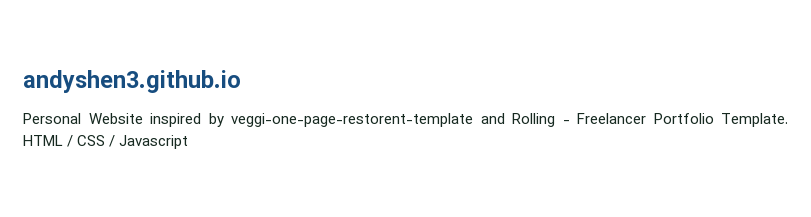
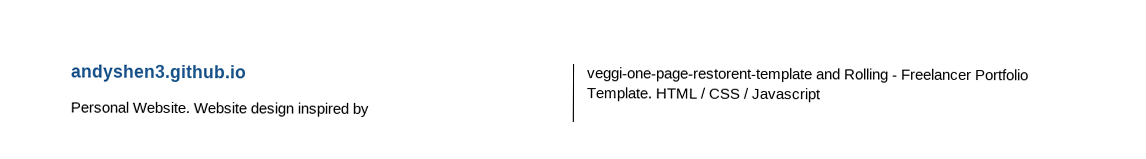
- Personal Website inspired by veggi-one-page-restorent-template and Rolling - Freelancer Portfolio Template.
+ Personal Website. Website design inspired by veggi-one-page-restorent-template and Rolling - Freelancer Portfolio Template.

